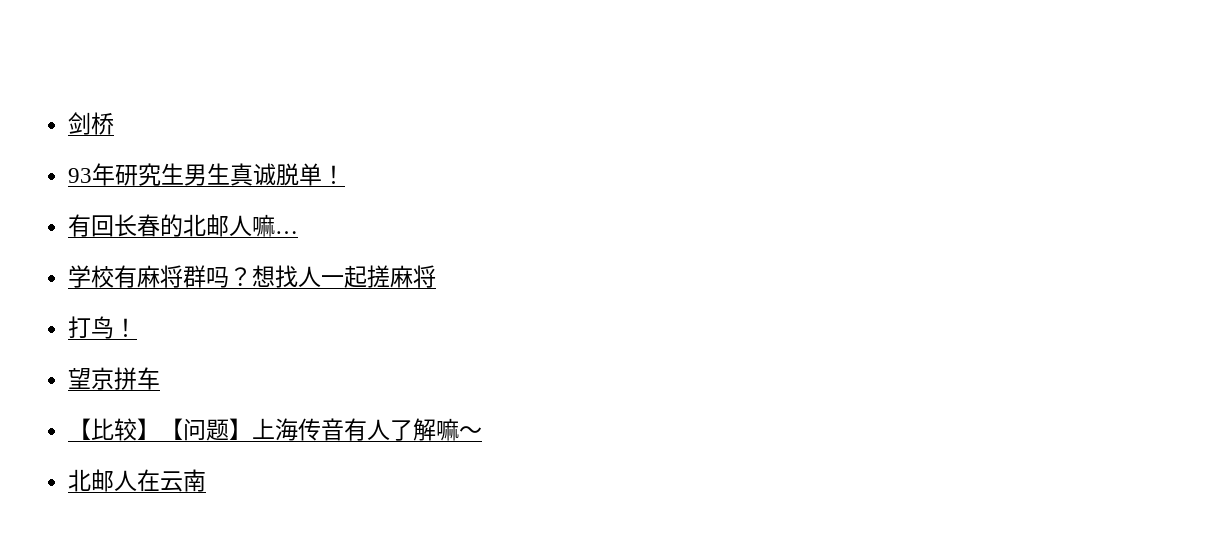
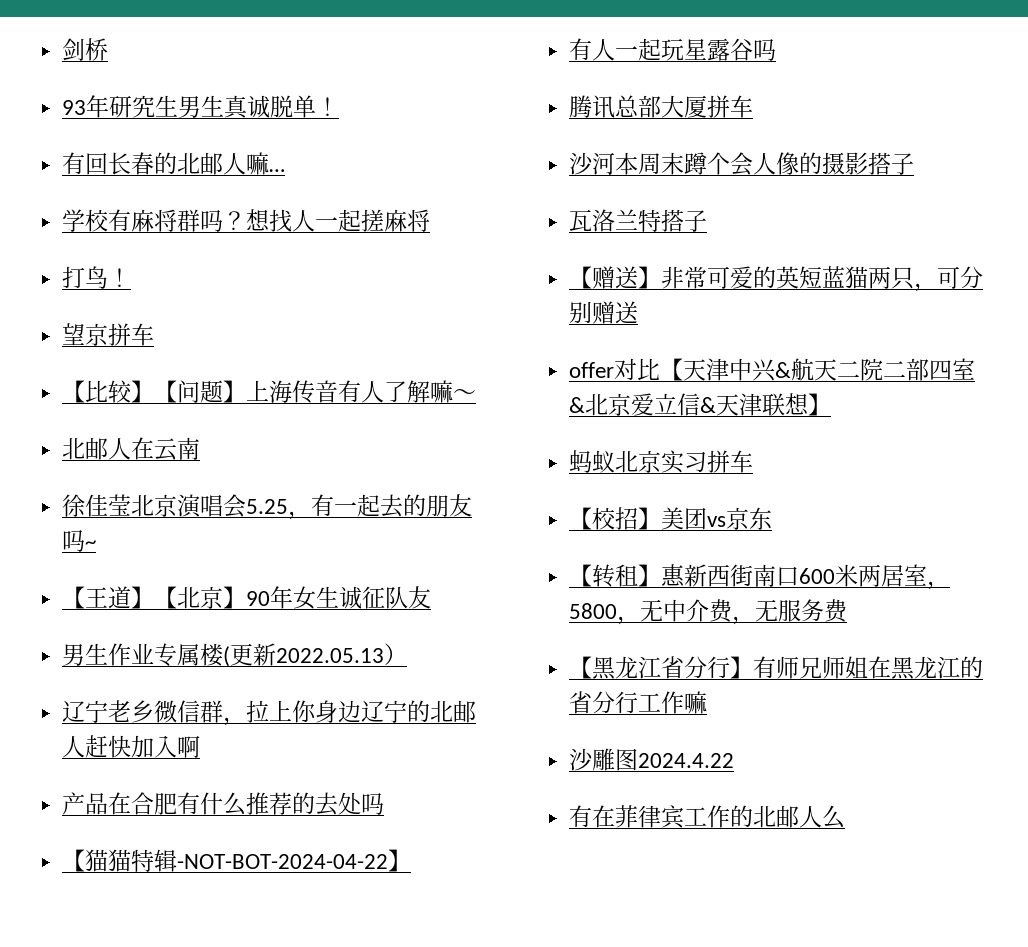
+ 徐佳莹北京演唱会5.25，有一起去的朋友吗~
+ 【王道】【北京】90年女生诚征队友
+ 男生作业专属楼(更新2022.05.13）
+ 辽宁老乡微信群，拉上你身边辽宁的北邮人赶快加入啊
+ 产品在合肥有什么推荐的去处吗
+ 【猫猫特辑-NOT-BOT-2024-04-22】
+ 有人一起玩星露谷吗
+ 腾讯总部大厦拼车
+ 沙河本周末蹲个会人像的摄影搭子
+ 瓦洛兰特搭子
+ 【赠送】非常可爱的英短蓝猫两只，可分别赠送
+ offer对比【天津中兴&航天二院二部四室&北京爱立信&天津联想】
+ 蚂蚁北京实习拼车
+ 【校招】美团vs京东
+ 【转租】惠新西街南口600米两居室，5800，无中介费，无服务费
+ 【黑龙江省分行】有师兄师姐在黑龙江的省分行工作嘛
+ 沙雕图2024.4.22
+ 有在菲律宾工作的北邮人么

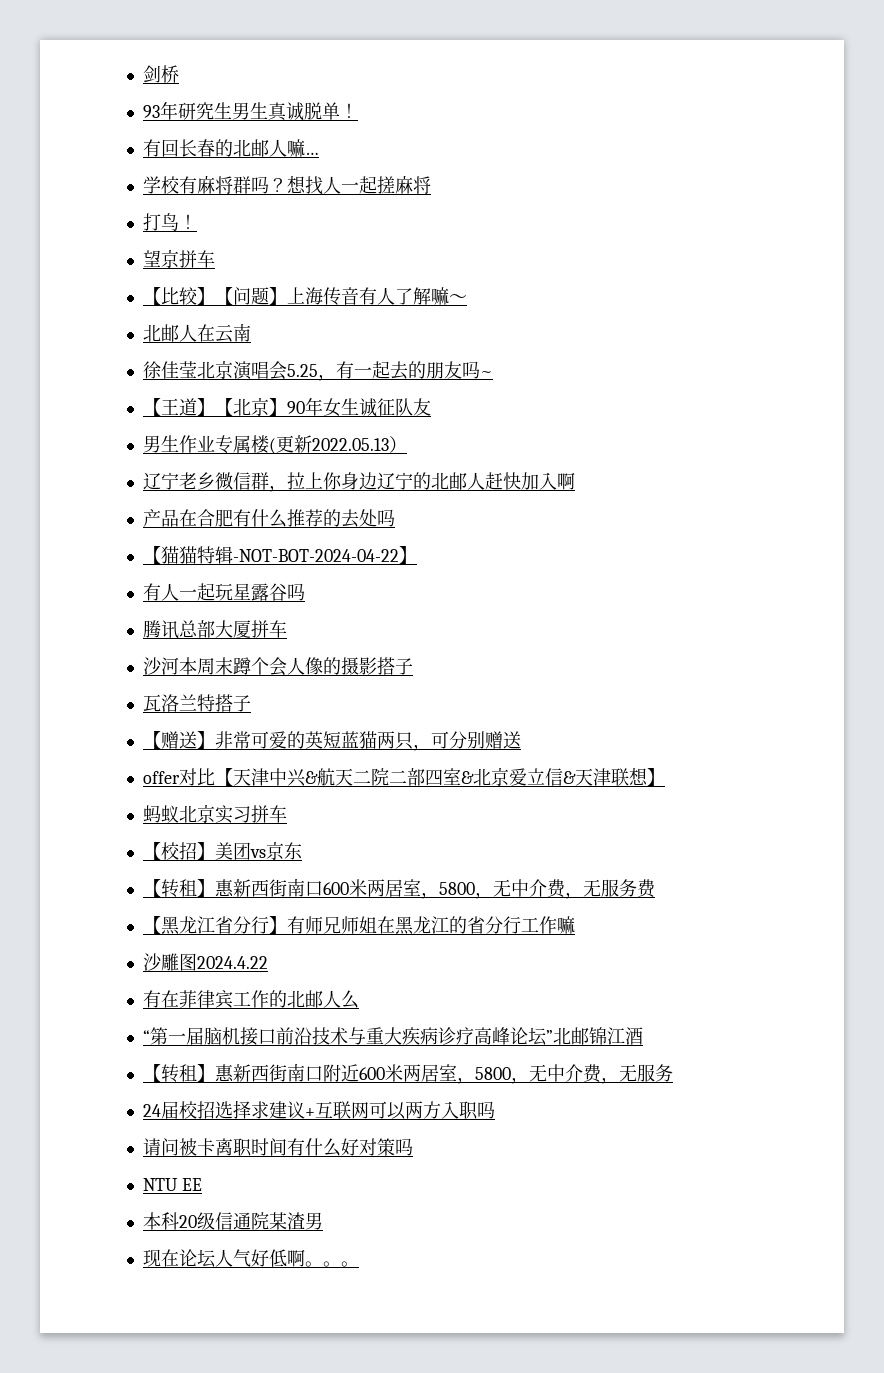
+ “第一届脑机接口前沿技术与重大疾病诊疗高峰论坛”北邮锦江酒
+ 【转租】惠新西街南口附近600米两居室，5800，无中介费，无服务
+ 24届校招选择求建议+互联网可以两方入职吗
+ 请问被卡离职时间有什么好对策吗
+ NTU EE
+ 本科20级信通院某渣男
+ 现在论坛人气好低啊。。。

